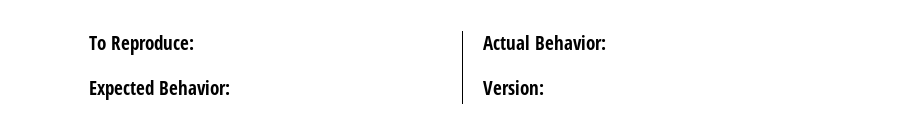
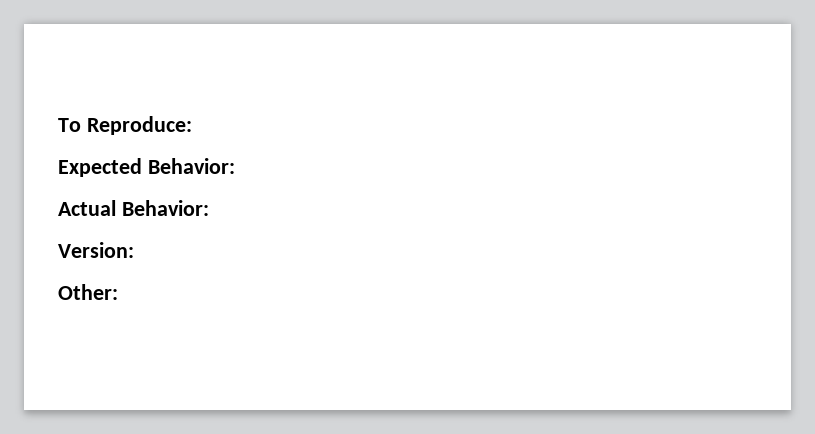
+ Other:

